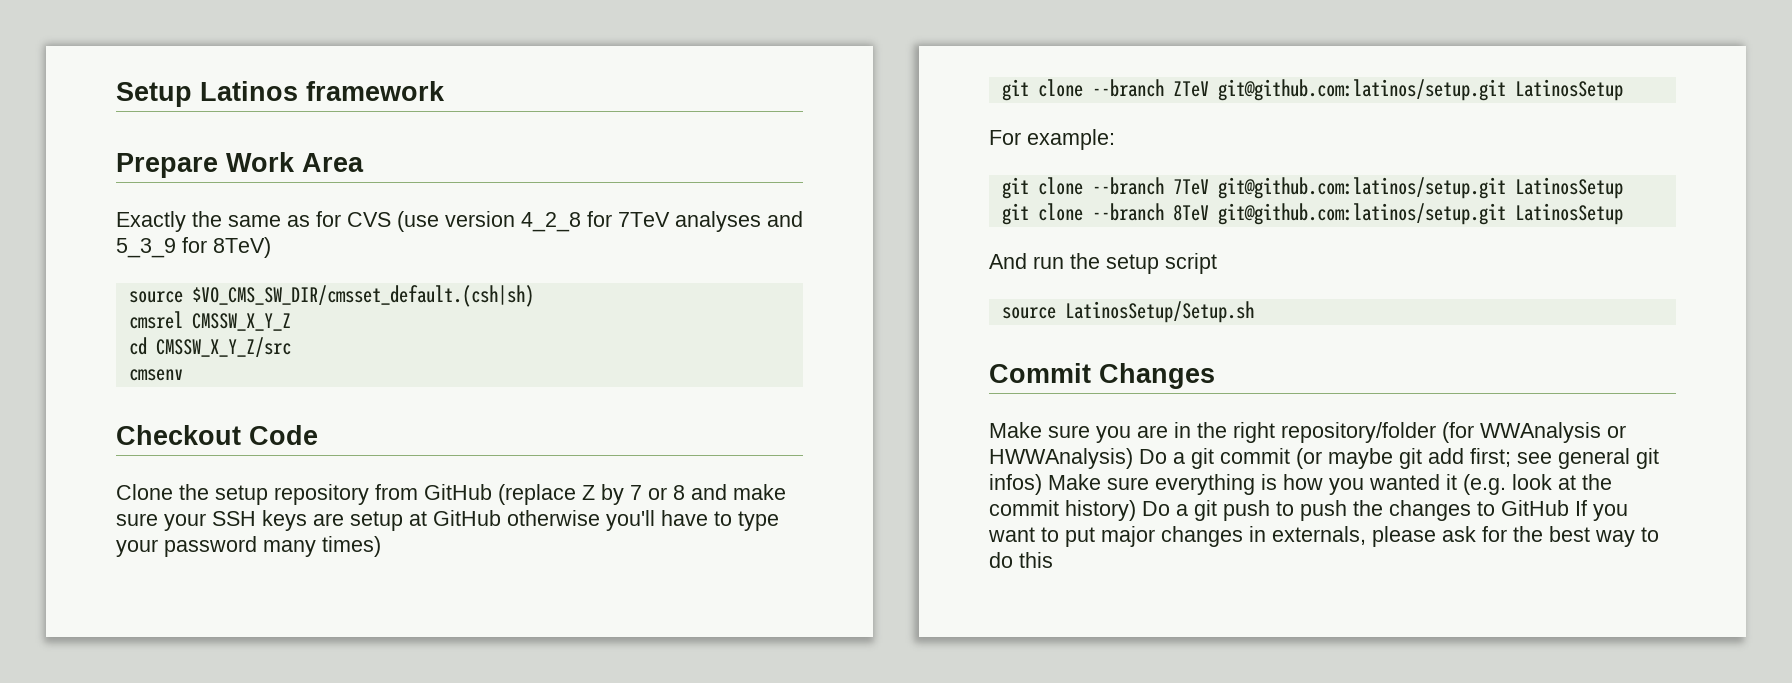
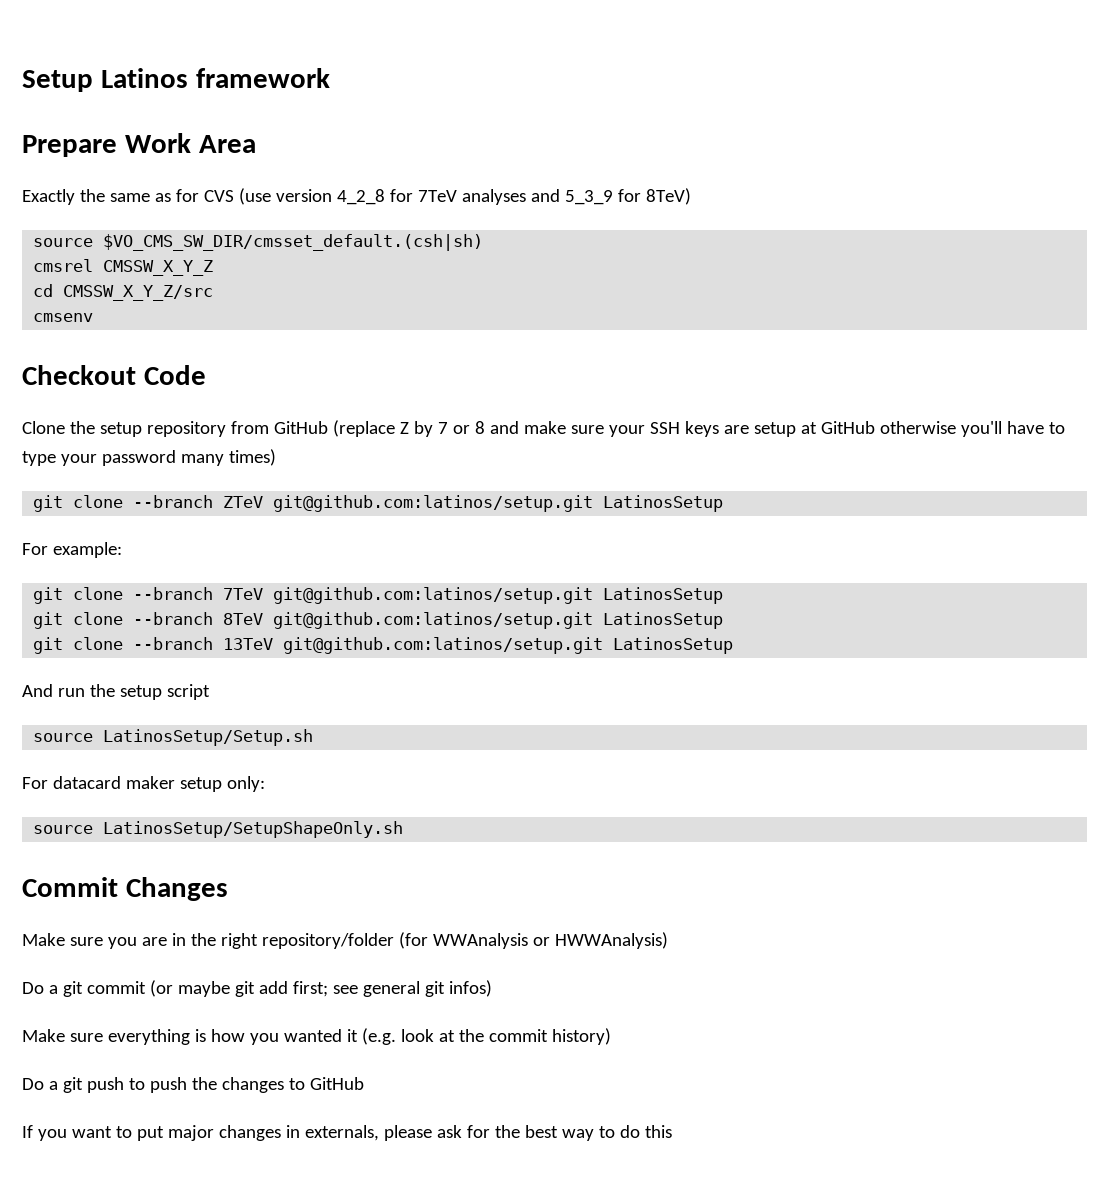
+ git clone --branch 13TeV git@github.com:latinos/setup.git LatinosSetup
+ For datacard maker setup only:
+ source LatinosSetup/SetupShapeOnly.sh
- Make sure you are in the right repository/folder (for WWAnalysis or HWWAnalysis) Do a git commit (or maybe git add first;
+ Make sure you are in the right repository/folder (for WWAnalysis or HWWAnalysis)
+ Do a git commit (or maybe git add first;
- see general git infos) Make sure everything is how you wanted it (e.g. look at the commit history) Do a git push to push the changes to GitHub If you want to put major changes in externals, please ask for the best way to do this
+ see general git infos)
+ Make sure everything is how you wanted it (e.g. look at the commit history)
+ Do a git push to push the changes to GitHub
+ If you want to put major changes in externals, please ask for the best way to do this

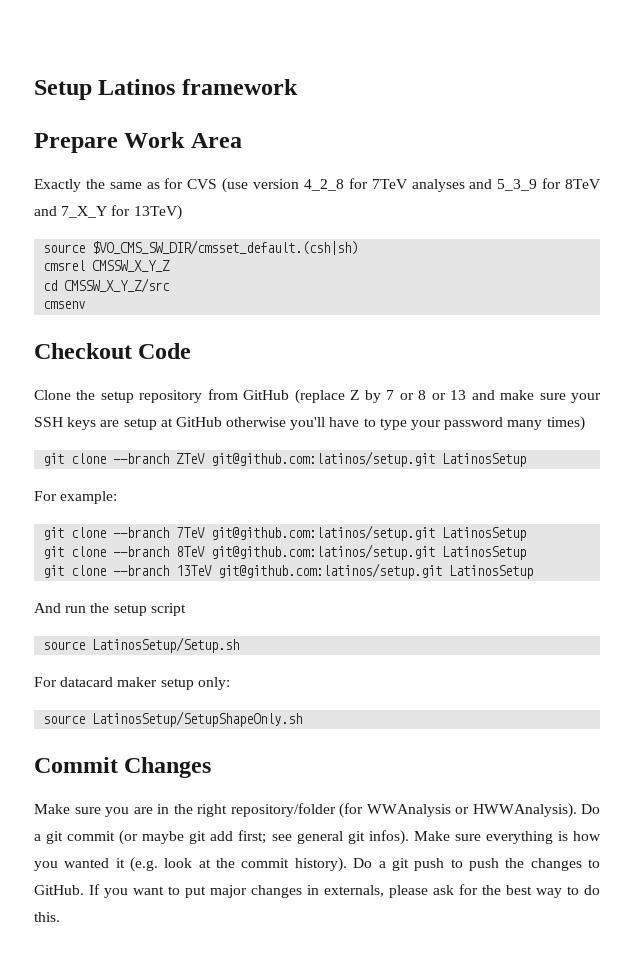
- Exactly the same as for CVS (use version 4_2_8 for 7TeV analyses and 5_3_9 for 8TeV)
+ Exactly the same as for CVS (use version 4_2_8 for 7TeV analyses and 5_3_9 for 8TeV and 7_X_Y for 13TeV)
- Clone the setup repository from GitHub (replace Z by 7 or 8 and make sure your SSH keys are setup at GitHub otherwise you'll have to type your password many times)
+ Clone the setup repository from GitHub (replace Z by 7 or 8 or 13 and make sure your SSH keys are setup at GitHub otherwise you'll have to type your password many times)
- Make sure you are in the right repository/folder (for WWAnalysis or HWWAnalysis)
- Do a git commit (or maybe git add first;
+ Make sure you are in the right repository/folder (for WWAnalysis or HWWAnalysis). Do a git commit (or maybe git add first;
- see general git infos)
- Make sure everything is how you wanted it (e.g. look at the commit history)
- Do a git push to push the changes to GitHub
- If you want to put major changes in externals, please ask for the best way to do this
+ see general git infos). Make sure everything is how you wanted it (e.g. look at the commit history). Do a git push to push the changes to GitHub. If you want to put major changes in externals, please ask for the best way to do this.

